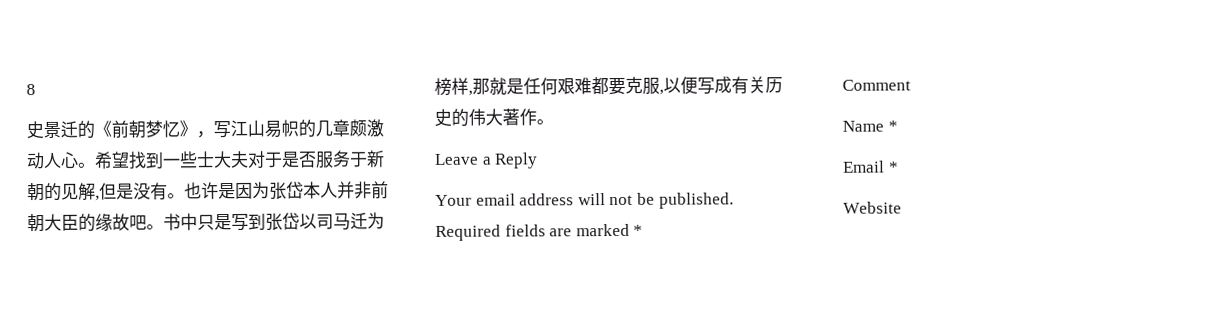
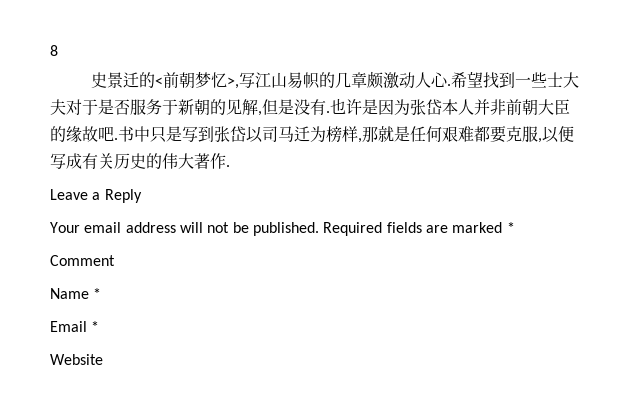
- 史景迁的《前朝梦忆》，写江山易帜的几章颇激动人心。
+ 史景迁的<前朝梦忆>,写江山易帜的几章颇激动人心.
- 希望找到一些士大夫对于是否服务于新朝的见解,但是没有。
+ 希望找到一些士大夫对于是否服务于新朝的见解,但是没有.
- 也许是因为张岱本人并非前朝大臣的缘故吧。
+ 也许是因为张岱本人并非前朝大臣的缘故吧.
- 书中只是写到张岱以司马迁为榜样,那就是任何艰难都要克服,以便写成有关历史的伟大著作。
+ 书中只是写到张岱以司马迁为榜样,那就是任何艰难都要克服,以便写成有关历史的伟大著作.

